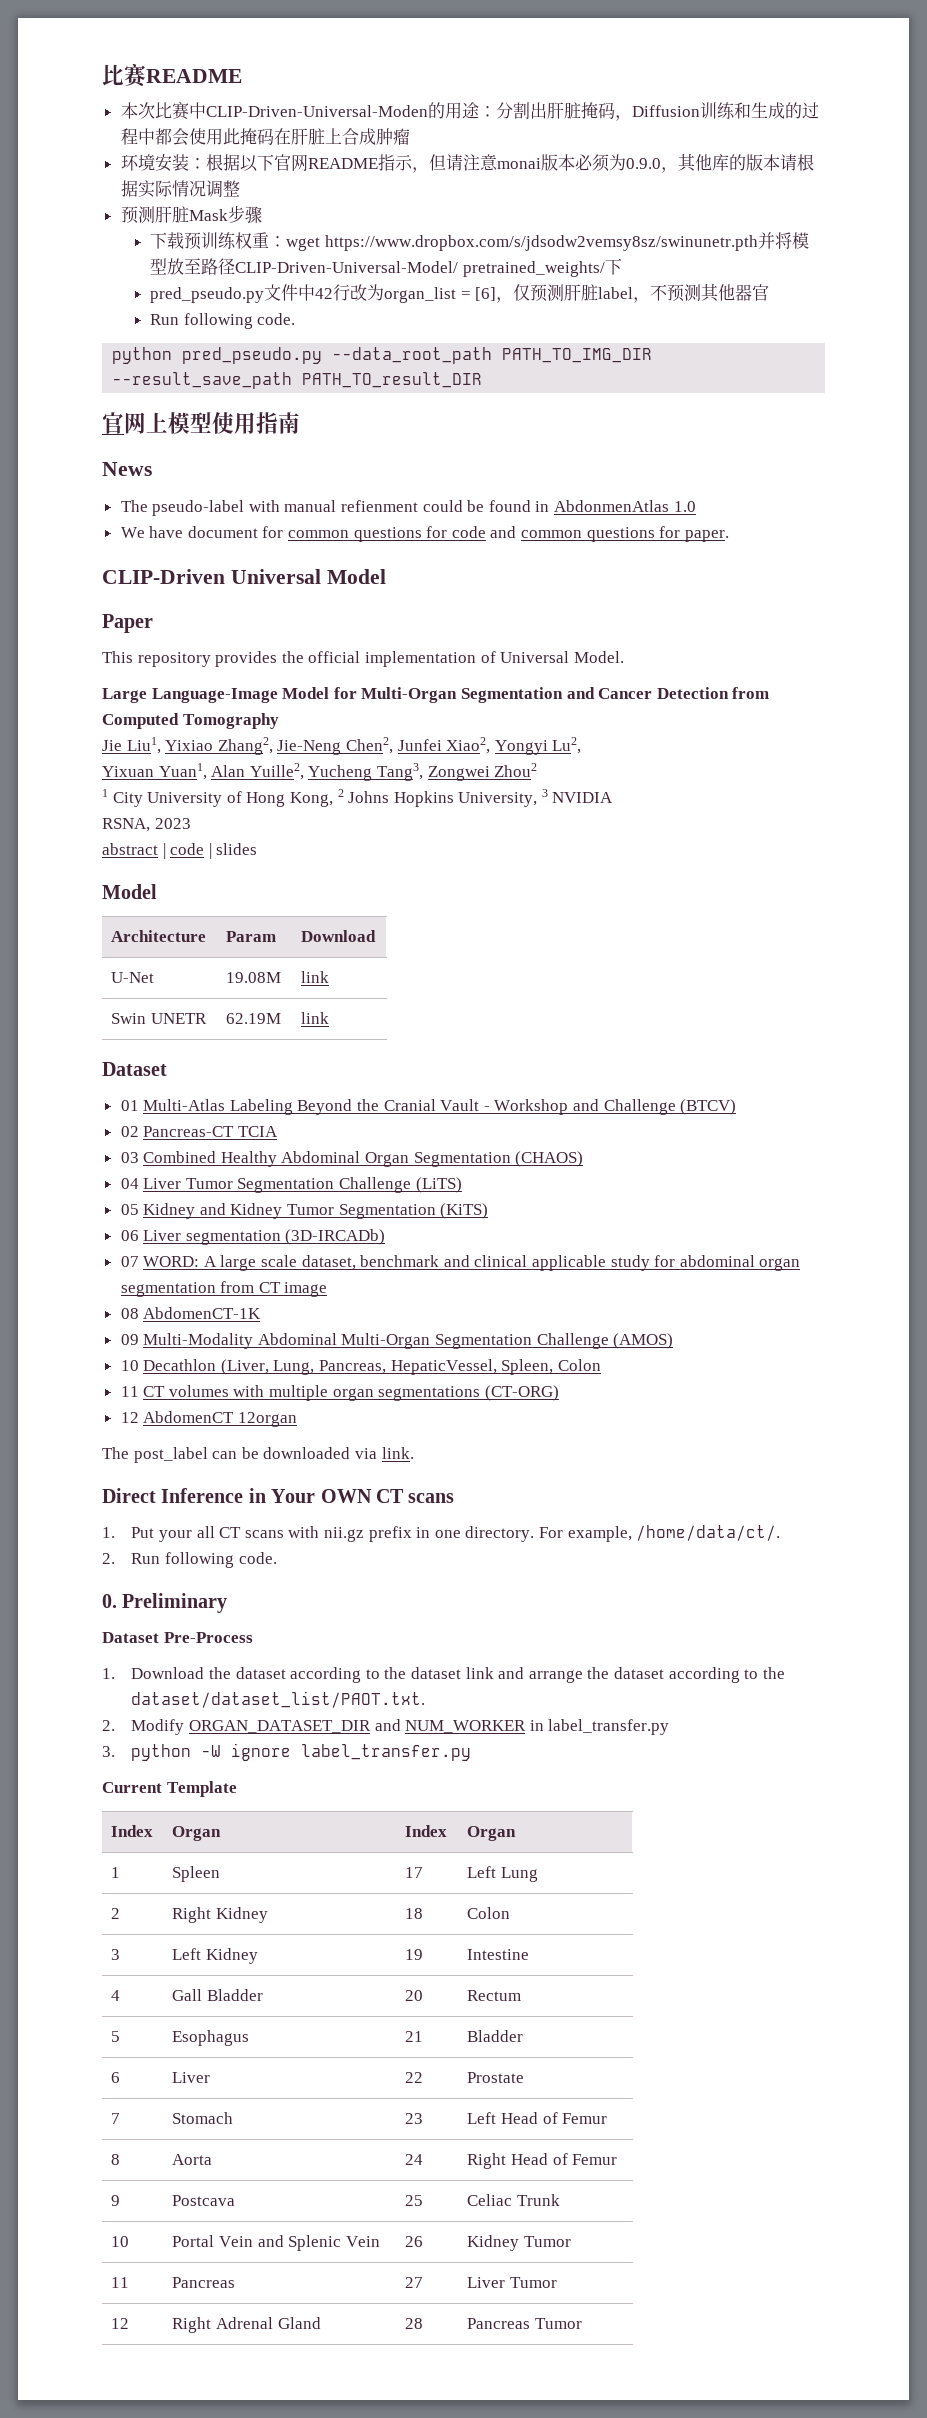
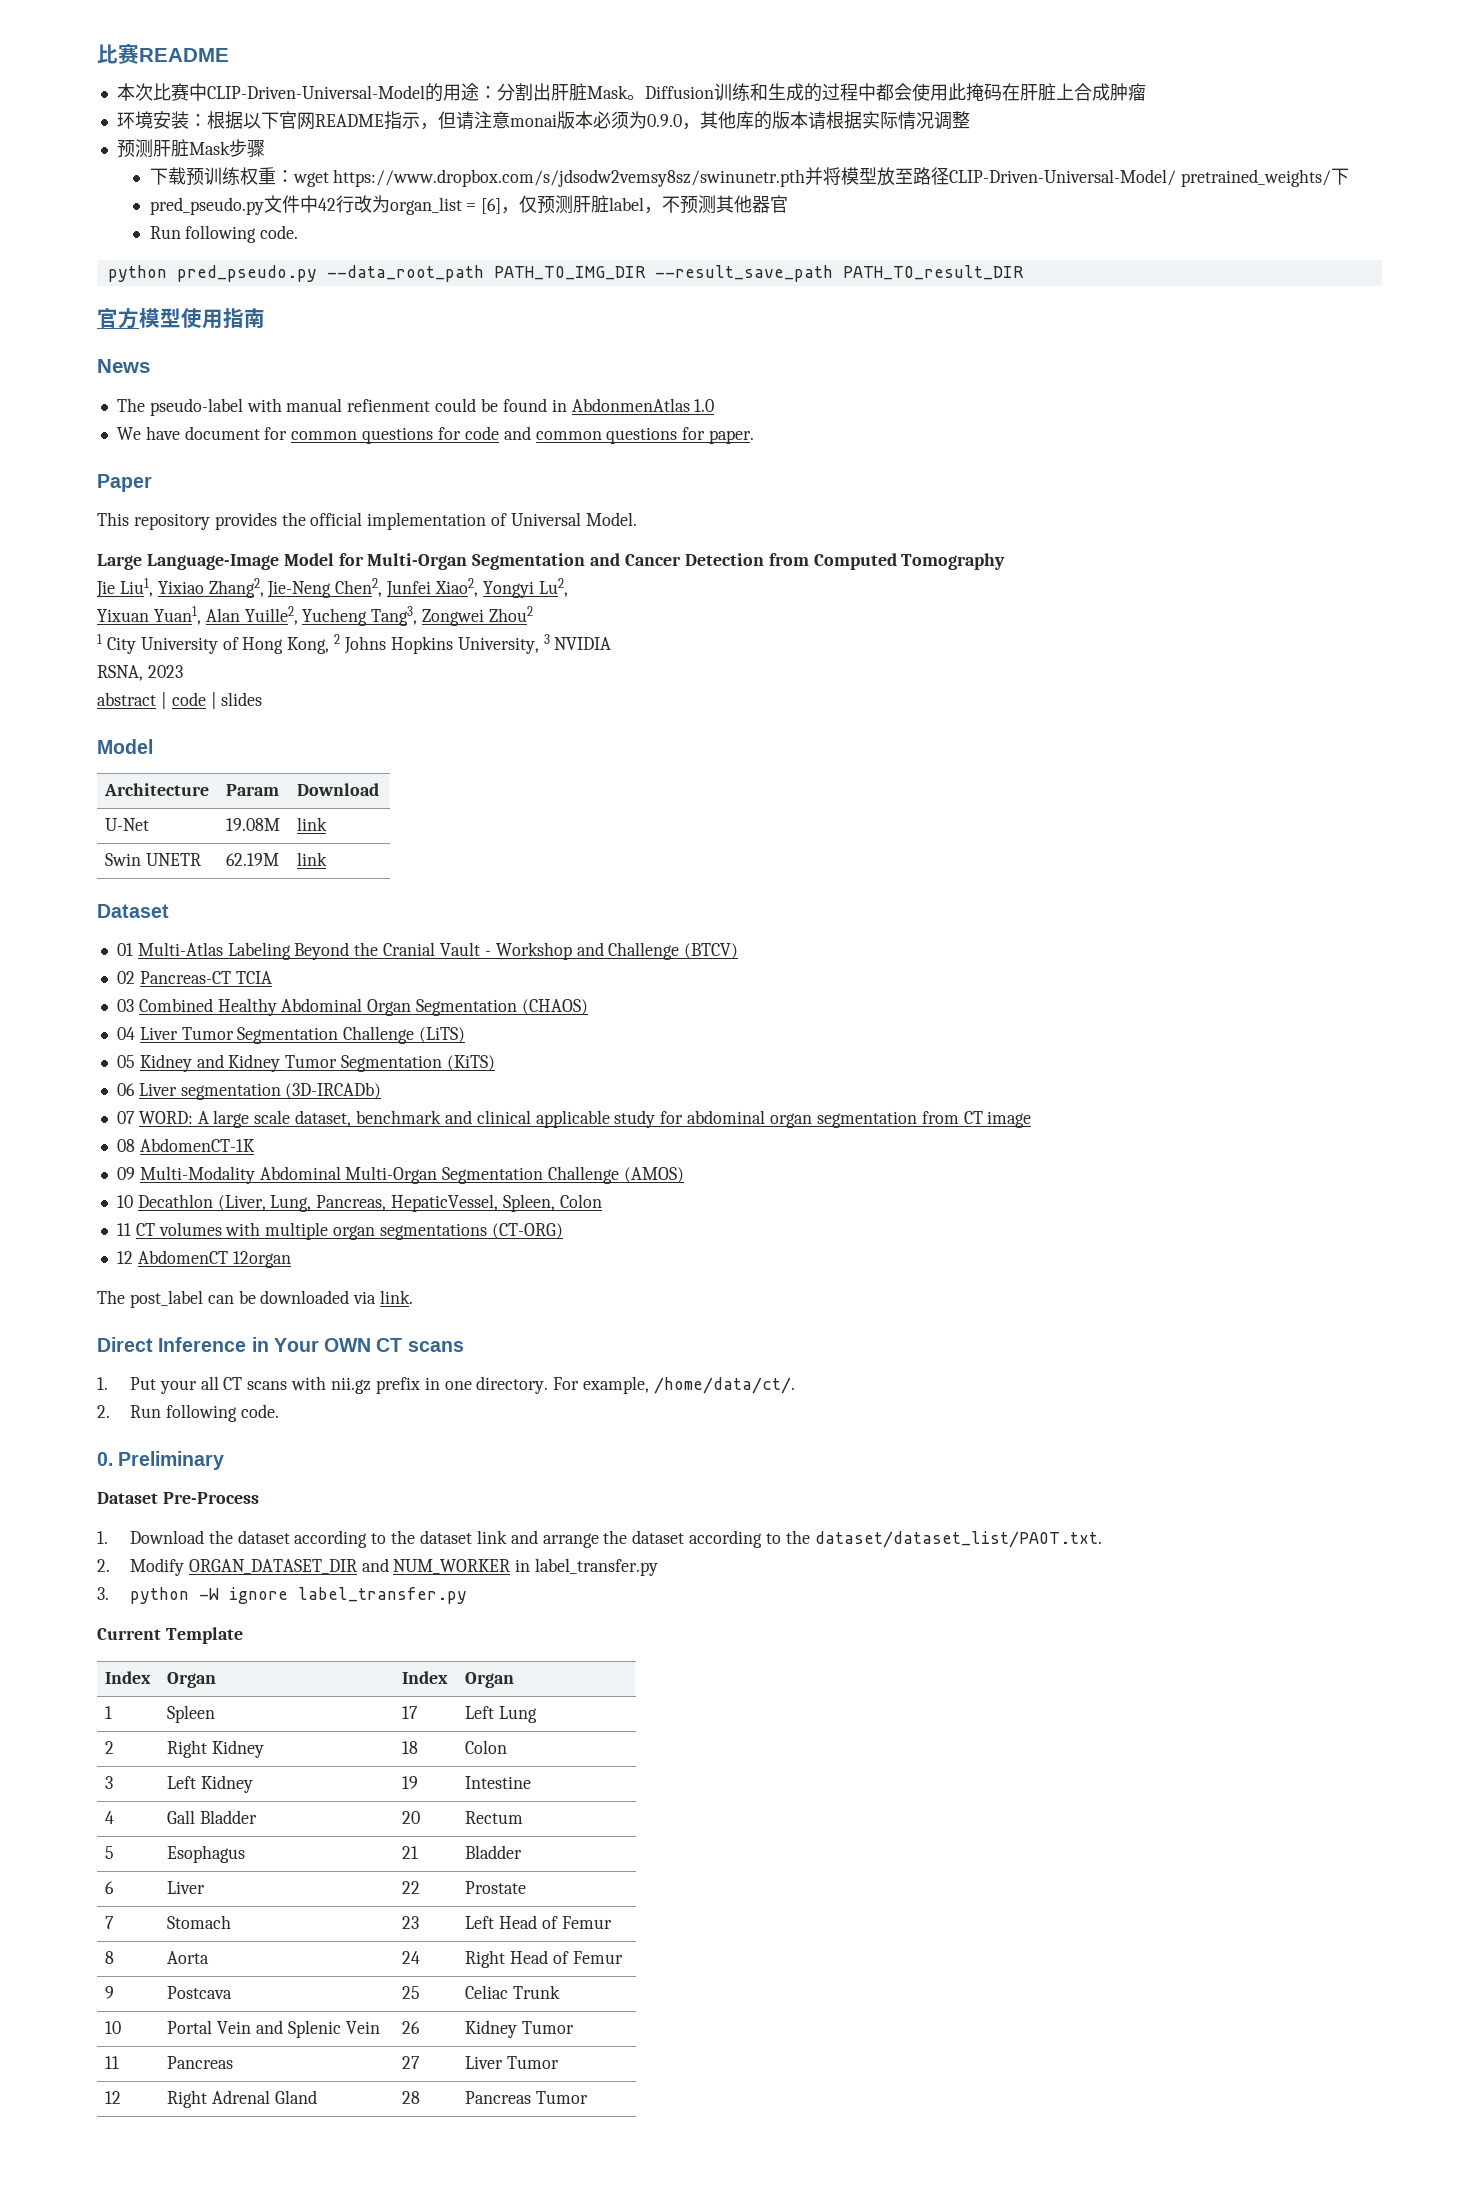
- 本次比赛中CLIP-Driven-Universal-Moden的用途：分割出肝脏掩码，Diffusion训练和生成的过程中都会使用此掩码在肝脏上合成肿瘤
+ 本次比赛中CLIP-Driven-Universal-Model的用途：分割出肝脏Mask。Diffusion训练和生成的过程中都会使用此掩码在肝脏上合成肿瘤
- 官网上模型使用指南
+ 官方模型使用指南
- CLIP-Driven Universal Model

